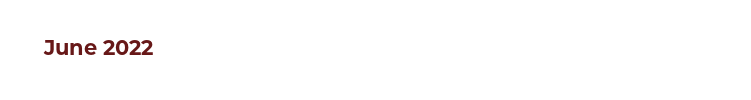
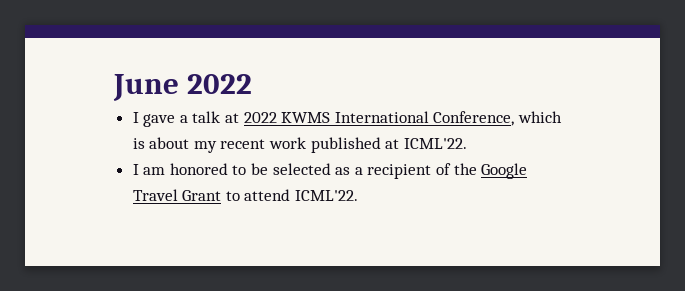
+ I gave a talk at 2022 KWMS International Conference, which is about my recent work published at ICML'22.
+ I am honored to be selected as a recipient of the Google Travel Grant to attend ICML'22.

